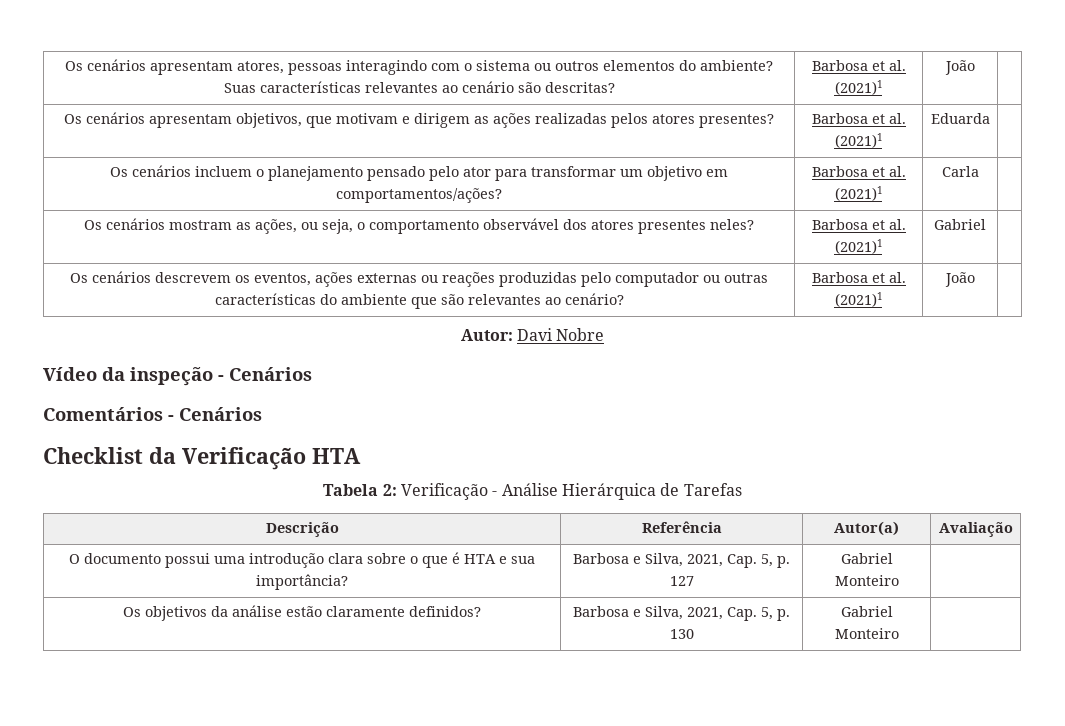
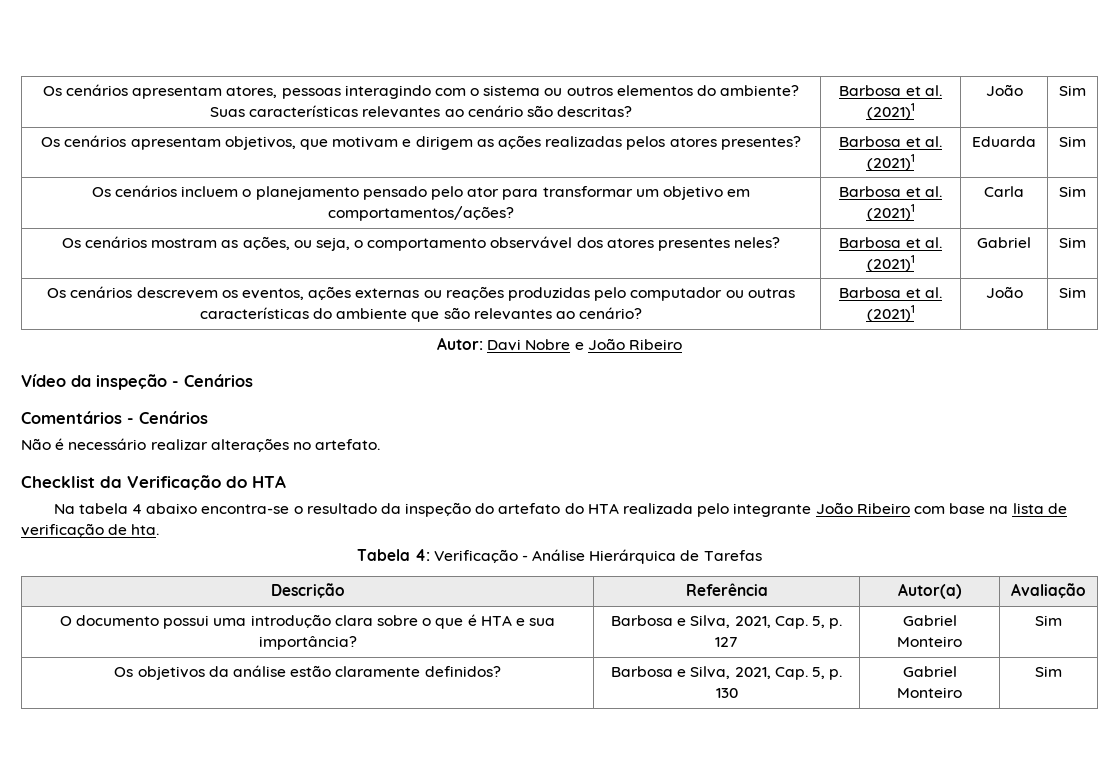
- Os cenários apresentam atores, pessoas interagindo com o sistema ou outros elementos do ambiente? Suas características relevantes ao cenário são descritas? | Barbosa et al. (2021)1 | João |
+ Os cenários apresentam atores, pessoas interagindo com o sistema ou outros elementos do ambiente? Suas características relevantes ao cenário são descritas? | Barbosa et al. (2021)1 | João | Sim
- Os cenários apresentam objetivos, que motivam e dirigem as ações realizadas pelos atores presentes? | Barbosa et al. (2021)1 | Eduarda |
+ Os cenários apresentam objetivos, que motivam e dirigem as ações realizadas pelos atores presentes? | Barbosa et al. (2021)1 | Eduarda | Sim
- Os cenários incluem o planejamento pensado pelo ator para transformar um objetivo em comportamentos/ações? | Barbosa et al. (2021)1 | Carla |
+ Os cenários incluem o planejamento pensado pelo ator para transformar um objetivo em comportamentos/ações? | Barbosa et al. (2021)1 | Carla | Sim
- Os cenários mostram as ações, ou seja, o comportamento observável dos atores presentes neles? | Barbosa et al. (2021)1 | Gabriel |
+ Os cenários mostram as ações, ou seja, o comportamento observável dos atores presentes neles? | Barbosa et al. (2021)1 | Gabriel | Sim
- Os cenários descrevem os eventos, ações externas ou reações produzidas pelo computador ou outras características do ambiente que são relevantes ao cenário? | Barbosa et al. (2021)1 | João |
+ Os cenários descrevem os eventos, ações externas ou reações produzidas pelo computador ou outras características do ambiente que são relevantes ao cenário? | Barbosa et al. (2021)1 | João | Sim
- Autor: Davi Nobre
+ Autor: Davi Nobre e João Ribeiro
+ Não é necessário realizar alterações no artefato.
- Checklist da Verificação HTA
+ Checklist da Verificação do HTA
+ Na tabela 4 abaixo encontra-se o resultado da inspeção do artefato do HTA realizada pelo integrante João Ribeiro com base na lista de verificação de hta.
- Tabela 2: Verificação - Análise Hierárquica de Tarefas
+ Tabela 4: Verificação - Análise Hierárquica de Tarefas
- O documento possui uma introdução clara sobre o que é HTA e sua importância? | Barbosa e Silva, 2021, Cap. 5, p. 127 | Gabriel Monteiro |
+ O documento possui uma introdução clara sobre o que é HTA e sua importância? | Barbosa e Silva, 2021, Cap. 5, p. 127 | Gabriel Monteiro | Sim
- Os objetivos da análise estão claramente definidos? | Barbosa e Silva, 2021, Cap. 5, p. 130 | Gabriel Monteiro |
+ Os objetivos da análise estão claramente definidos? | Barbosa e Silva, 2021, Cap. 5, p. 130 | Gabriel Monteiro | Sim

